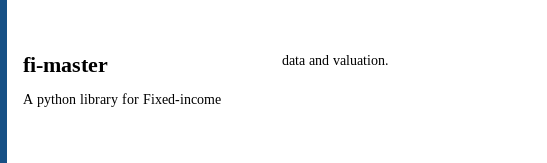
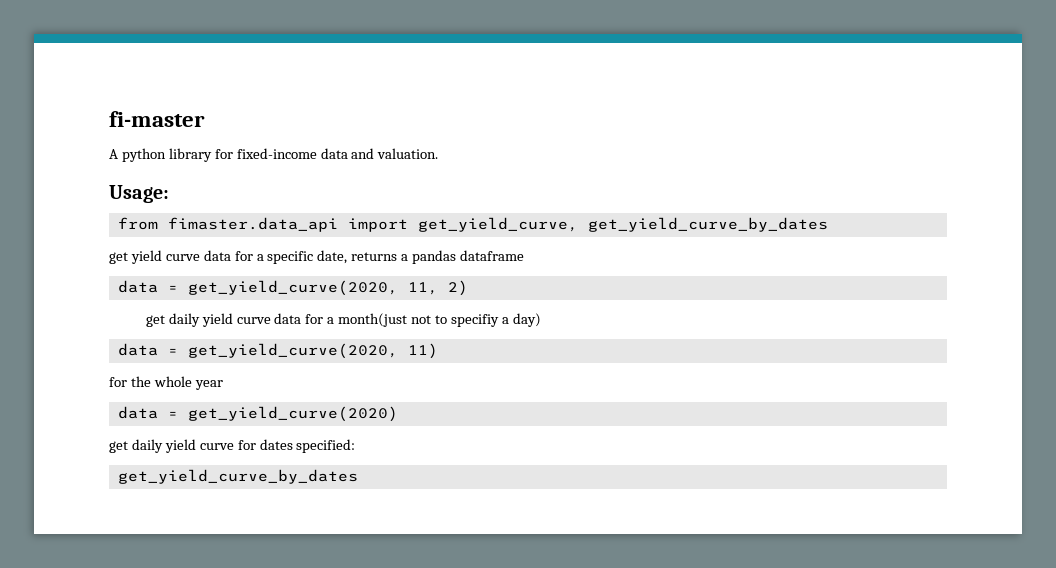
- A python library for Fixed-income data and valuation.
+ A python library for fixed-income data and valuation.
+ Usage:
+ from fimaster.data_api import get_yield_curve, get_yield_curve_by_dates
+ get yield curve data for a specific date, returns a pandas dataframe
+ data = get_yield_curve(2020, 11, 2)
+ get daily yield curve data for a month(just not to specifiy a day)
+ data = get_yield_curve(2020, 11)
+ for the whole year
+ data = get_yield_curve(2020)
+ get daily yield curve for dates specified:
+ get_yield_curve_by_dates

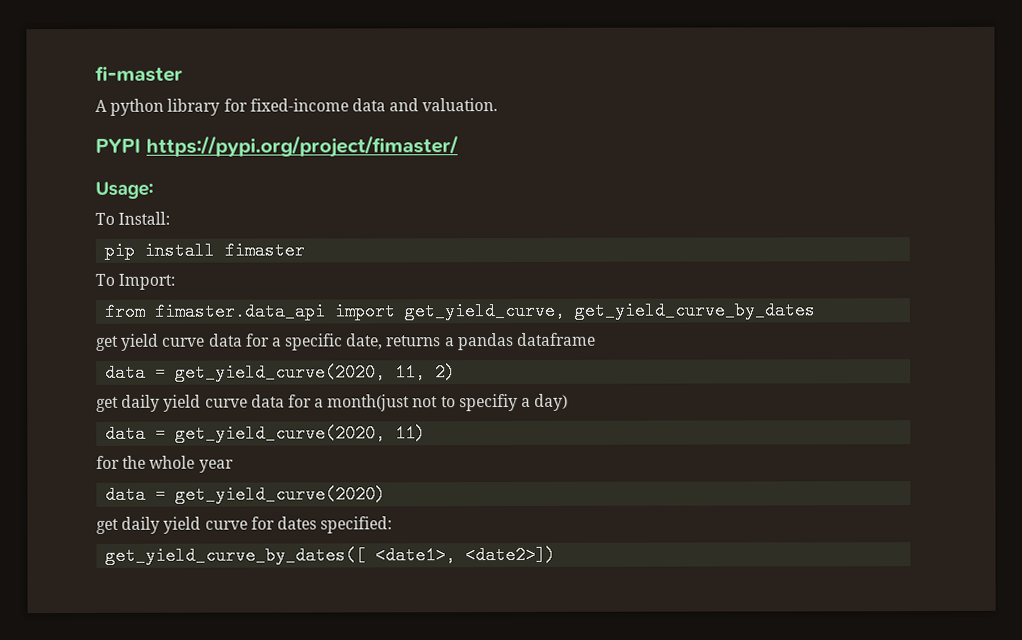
+ PYPI https://pypi.org/project/fimaster/
+ To Install:
+ pip install fimaster
+ To Import:
  get daily yield curve for dates specified:
- get_yield_curve_by_dates
+ get_yield_curve_by_dates([ <date1>, <date2>])

